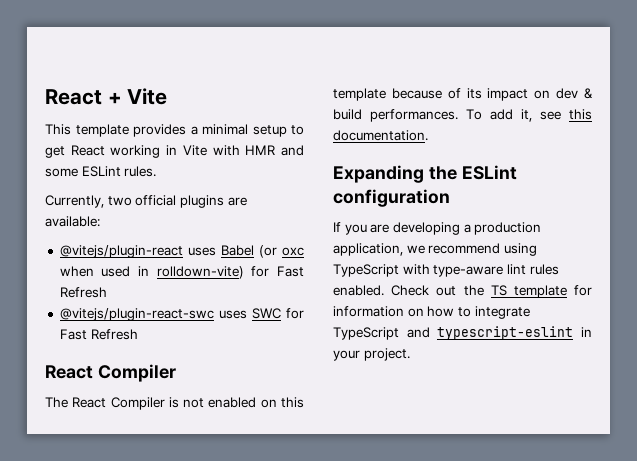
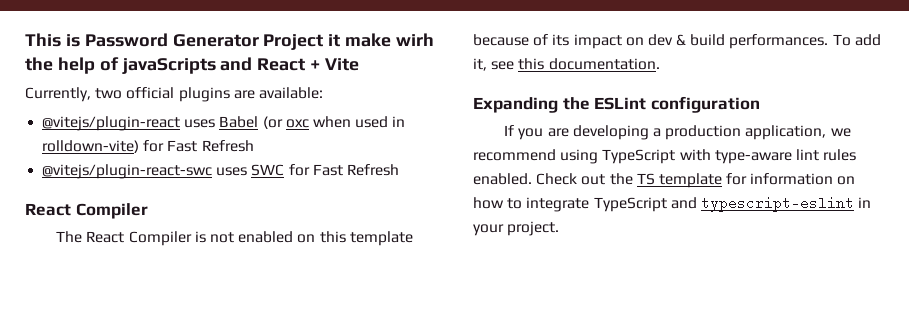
- React + Vite
- This template provides a minimal setup to get React working in Vite with HMR and some ESLint rules.
+ This is Password Generator Project it make wirh the help of javaScripts and React + Vite

